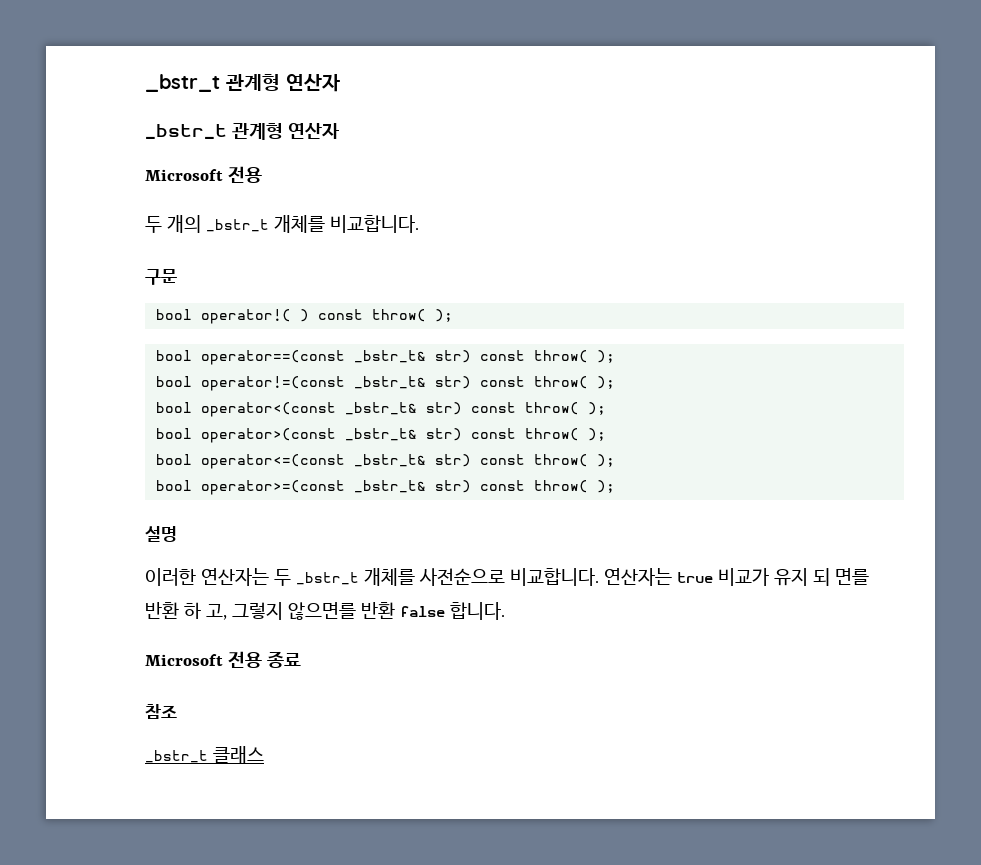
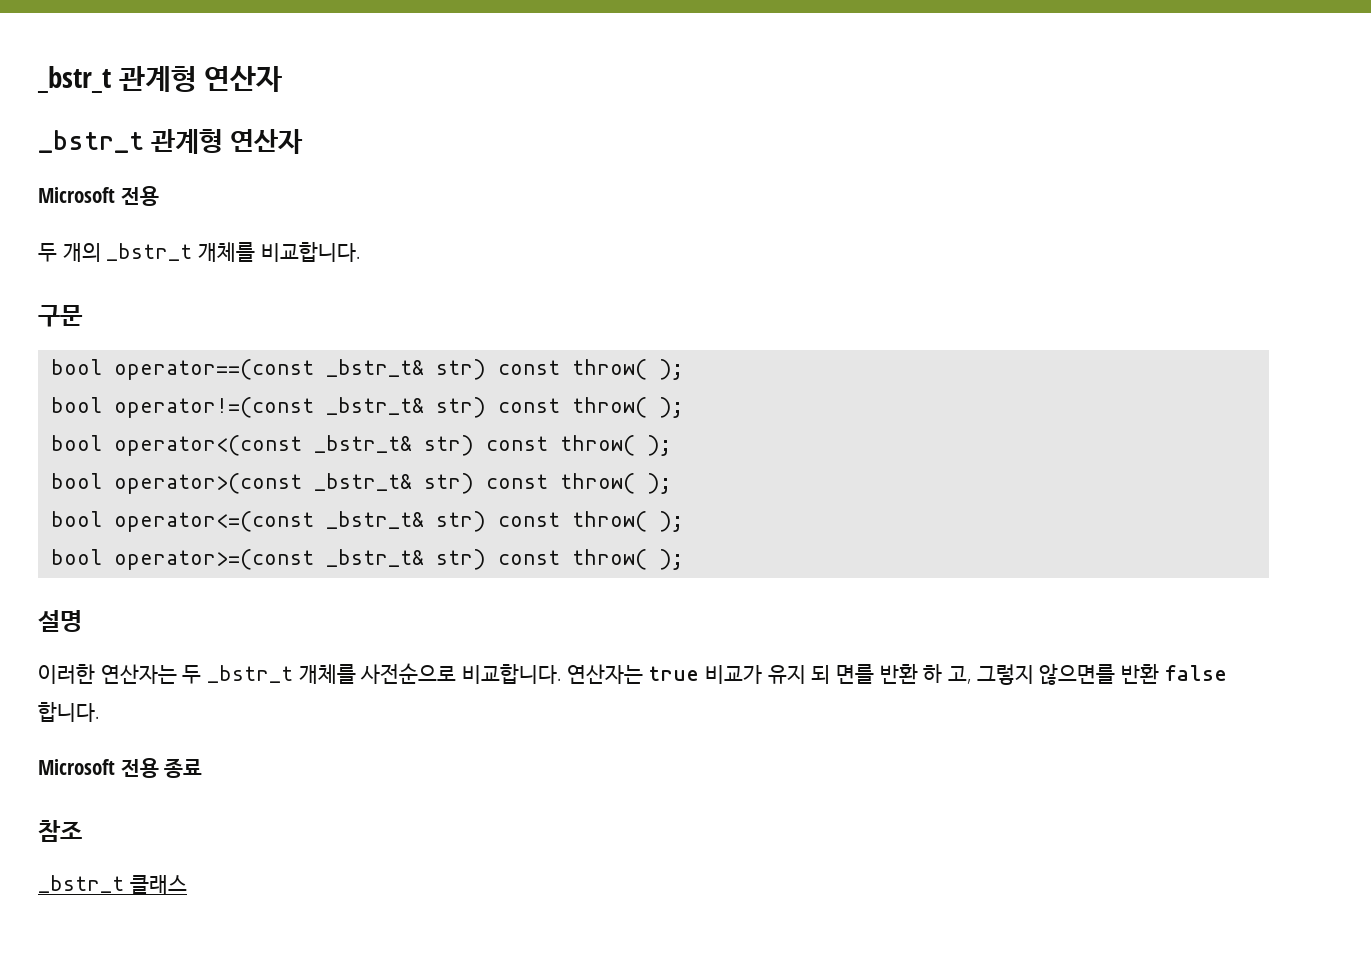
- bool operator!( ) const throw( );

